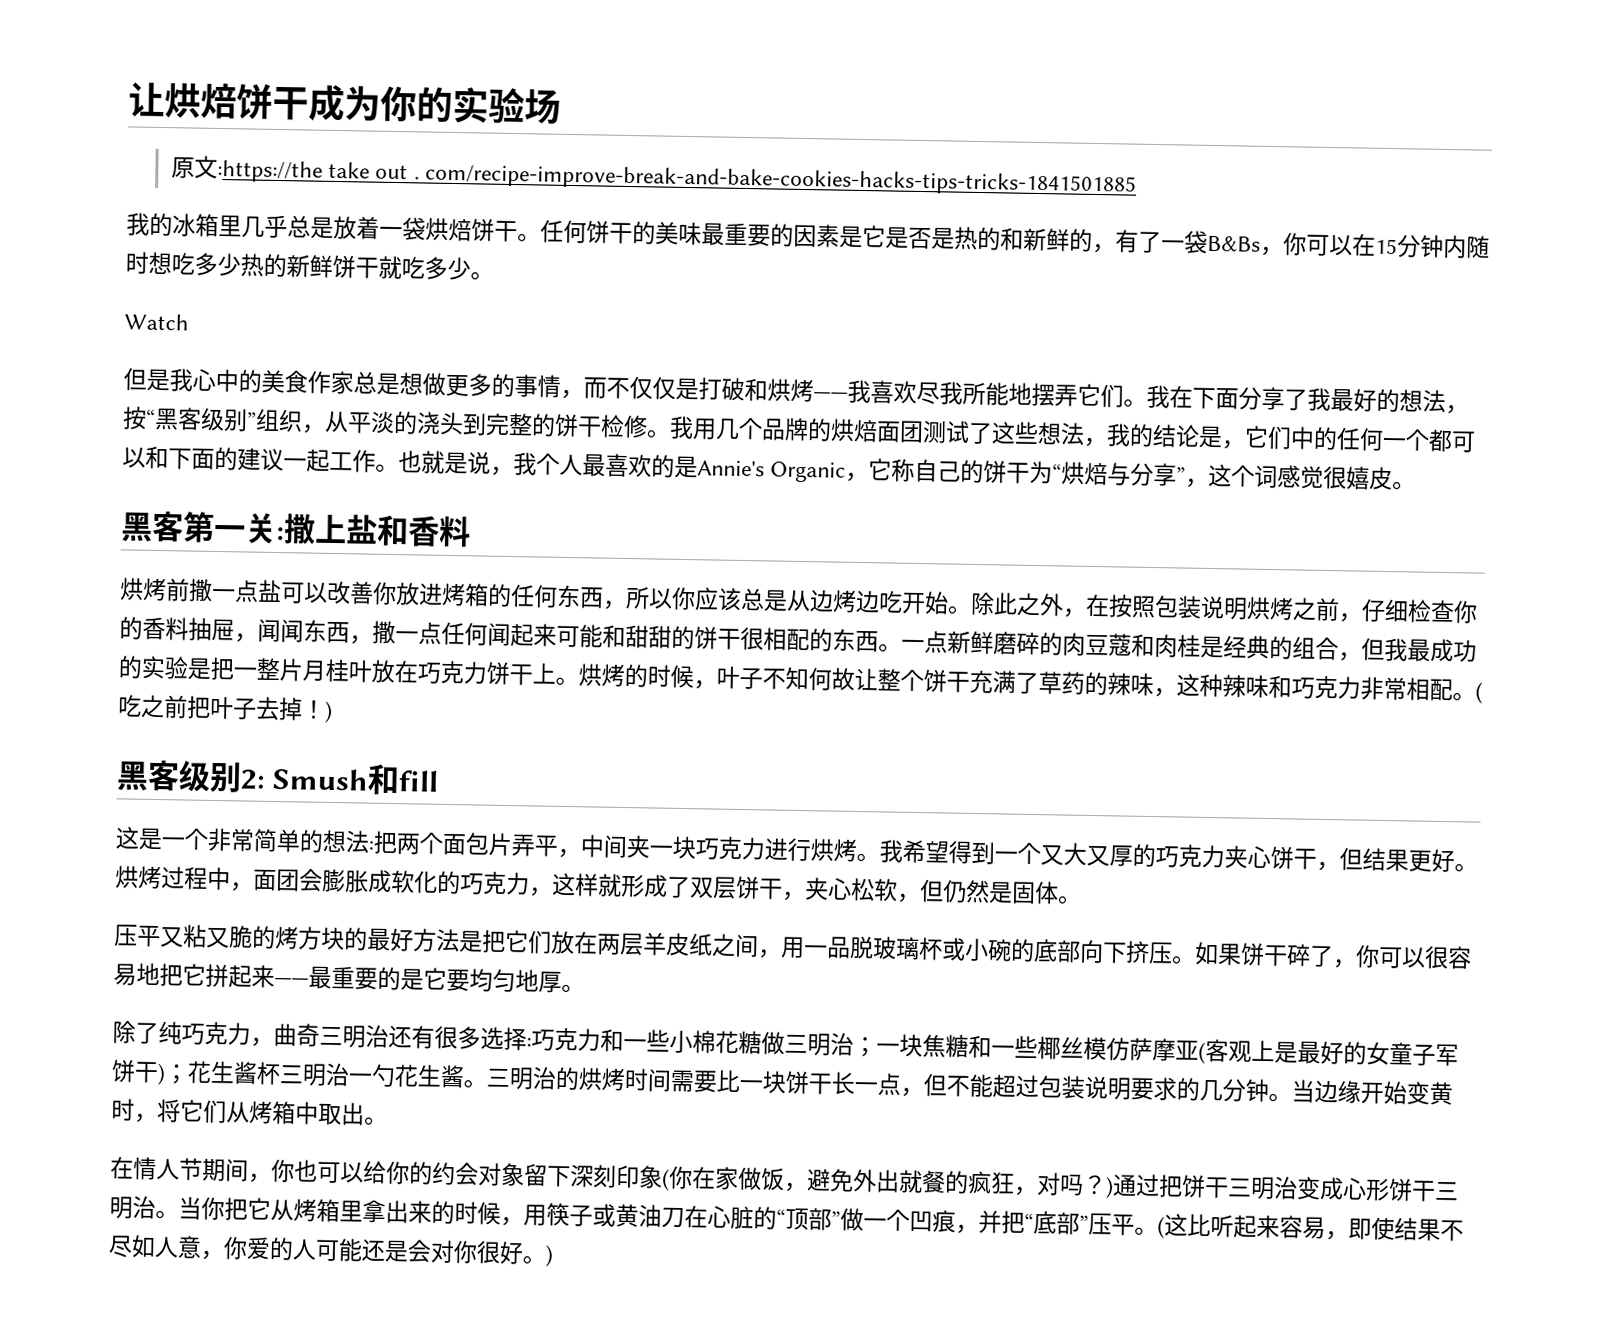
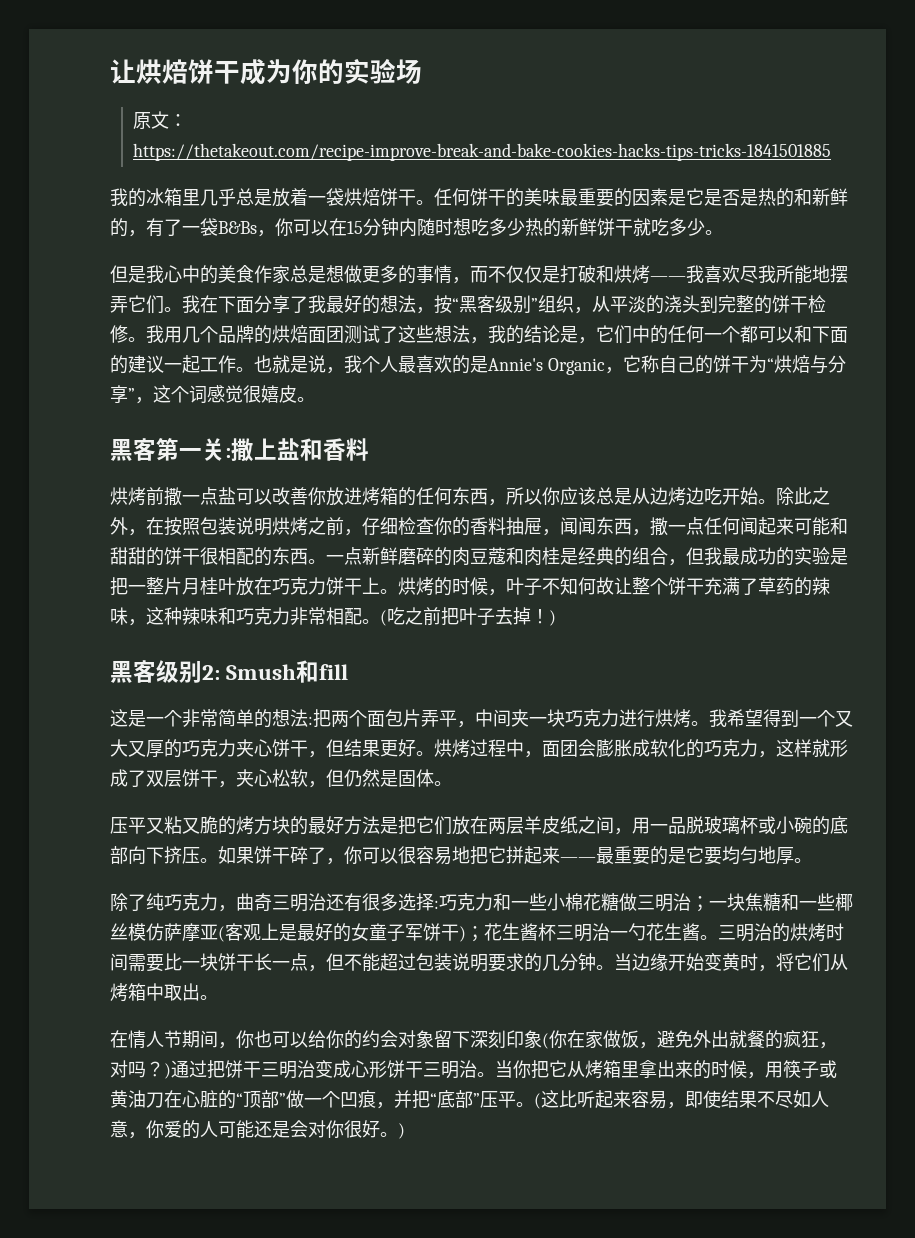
- 原文:https://the take out . com/recipe-improve-break-and-bake-cookies-hacks-tips-tricks-1841501885
+ 原文：https://thetakeout.com/recipe-improve-break-and-bake-cookies-hacks-tips-tricks-1841501885
- Watch

